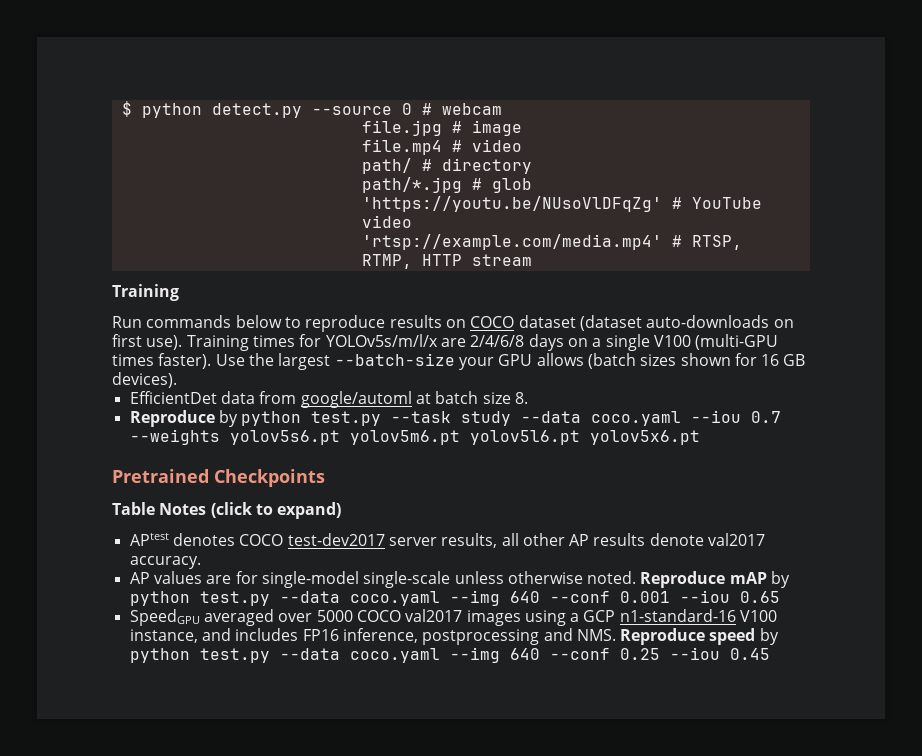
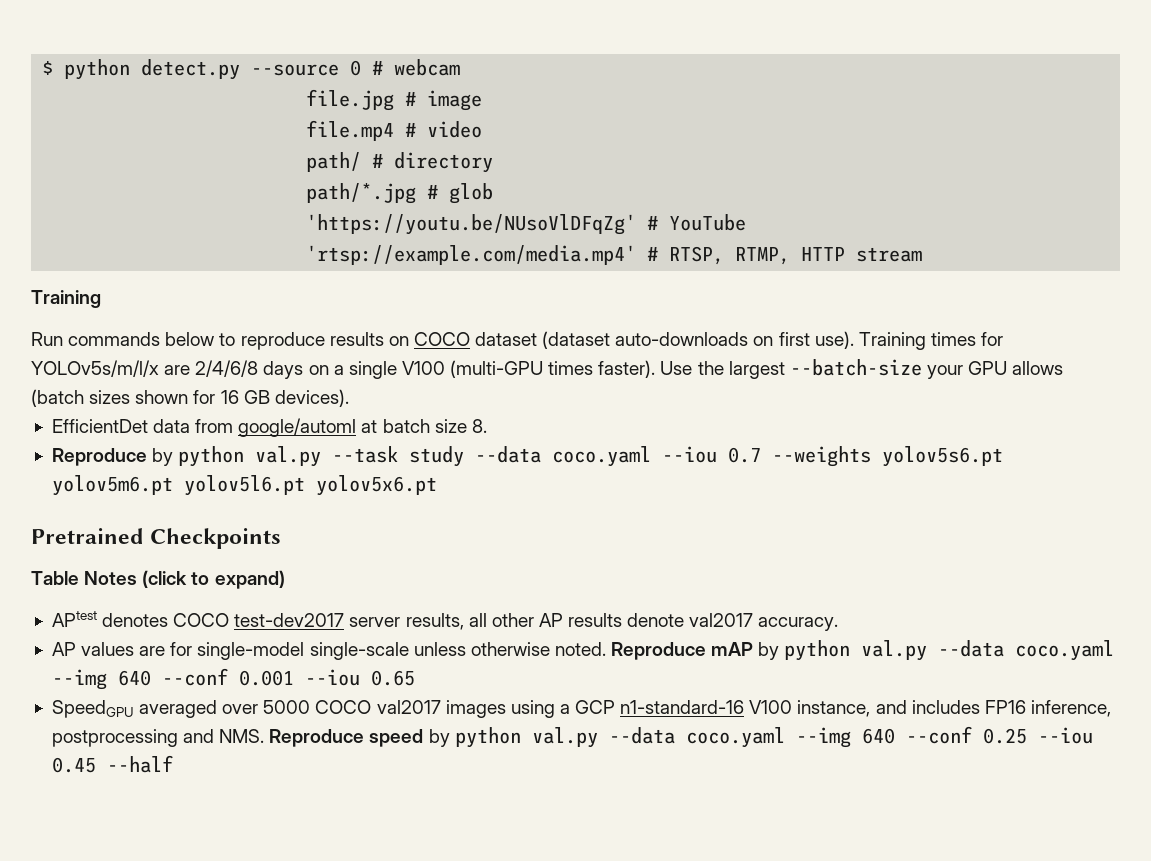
- 'https://youtu.be/NUsoVlDFqZg' # YouTube video
+ 'https://youtu.be/NUsoVlDFqZg' # YouTube
- Reproduce by python test.py --task study --data coco.yaml --iou 0.7 --weights yolov5s6.pt yolov5m6.pt yolov5l6.pt yolov5x6.pt
+ Reproduce by python val.py --task study --data coco.yaml --iou 0.7 --weights yolov5s6.pt yolov5m6.pt yolov5l6.pt yolov5x6.pt
- Reproduce mAP by python test.py --data coco.yaml --img 640 --conf 0.001 --iou 0.65
+ Reproduce mAP by python val.py --data coco.yaml --img 640 --conf 0.001 --iou 0.65
- SpeedGPU averaged over 5000 COCO val2017 images using a GCP n1-standard-16 V100 instance, and includes FP16 inference, postprocessing and NMS. Reproduce speed by python test.py --data coco.yaml --img 640 --conf 0.25 --iou 0.45
+ SpeedGPU averaged over 5000 COCO val2017 images using a GCP n1-standard-16 V100 instance, and includes FP16 inference, postprocessing and NMS. Reproduce speed by python val.py --data coco.yaml --img 640 --conf 0.25 --iou 0.45 --half

